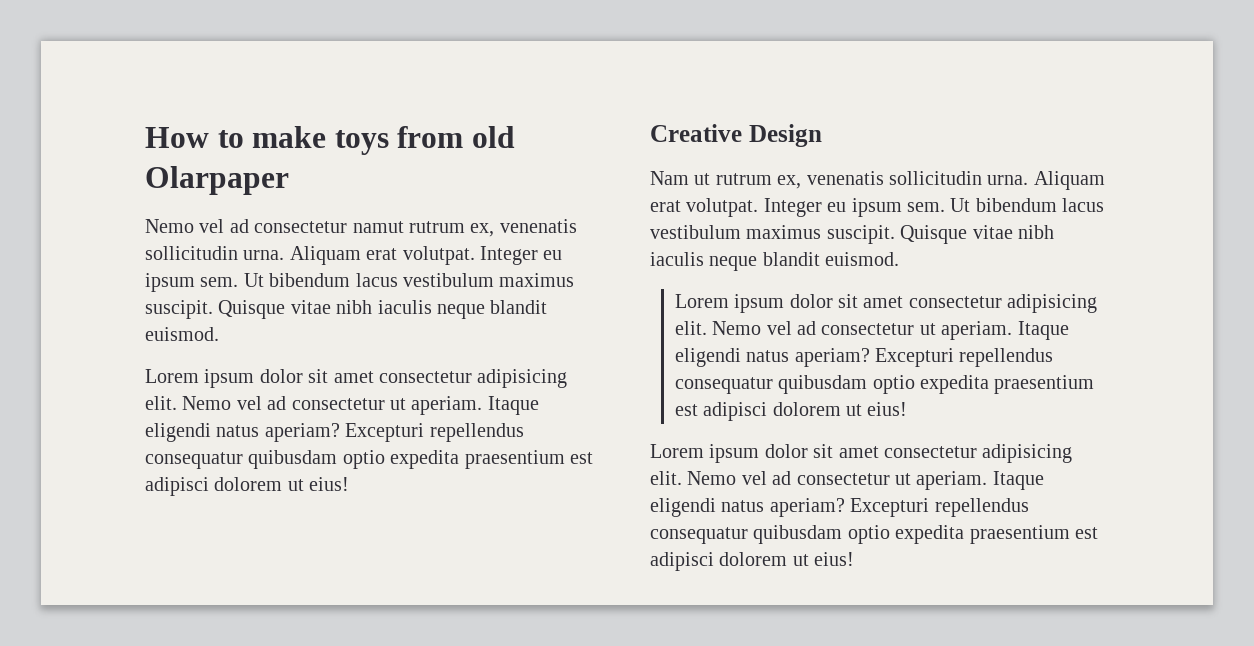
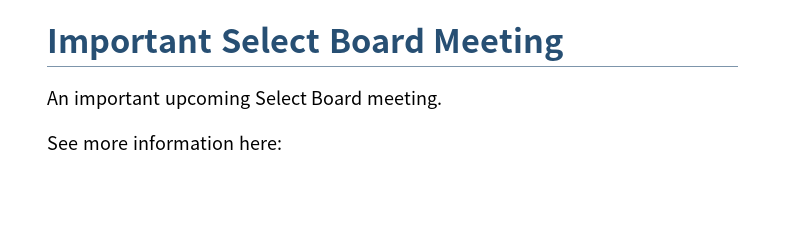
- How to make toys from old Olarpaper
- Nemo vel ad consectetur namut rutrum ex, venenatis sollicitudin urna. Aliquam erat volutpat. Integer eu ipsum sem. Ut bibendum lacus vestibulum maximus suscipit. Quisque vitae nibh iaculis neque blandit euismod.
- Lorem ipsum dolor sit amet consectetur adipisicing elit. Nemo vel ad consectetur ut aperiam. Itaque eligendi natus aperiam? Excepturi repellendus consequatur quibusdam optio expedita praesentium est adipisci dolorem ut eius!
- Creative Design
- Nam ut rutrum ex, venenatis sollicitudin urna. Aliquam erat volutpat. Integer eu ipsum sem. Ut bibendum lacus vestibulum maximus suscipit. Quisque vitae nibh iaculis neque blandit euismod.
- Lorem ipsum dolor sit amet consectetur adipisicing elit. Nemo vel ad consectetur ut aperiam. Itaque eligendi natus aperiam? Excepturi repellendus consequatur quibusdam optio expedita praesentium est adipisci dolorem ut eius!
- Lorem ipsum dolor sit amet consectetur adipisicing elit. Nemo vel ad consectetur ut aperiam. Itaque eligendi natus aperiam? Excepturi repellendus consequatur quibusdam optio expedita praesentium est adipisci dolorem ut eius!
+ Important Select Board Meeting
+ An important upcoming Select Board meeting.
+ See more information here:

